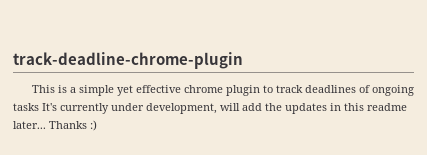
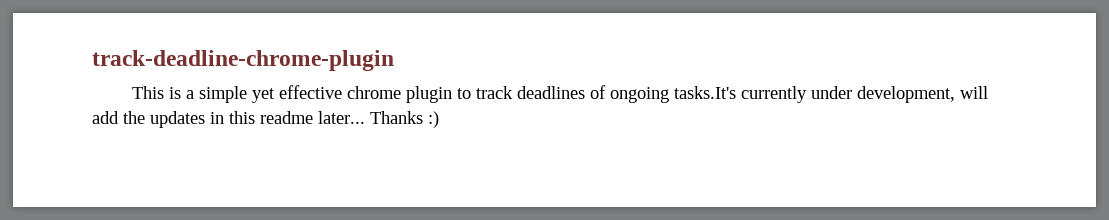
- This is a simple yet effective chrome plugin to track deadlines of ongoing tasks It's currently under development, will add the updates in this readme later...
+ This is a simple yet effective chrome plugin to track deadlines of ongoing tasks.It's currently under development, will add the updates in this readme later...

